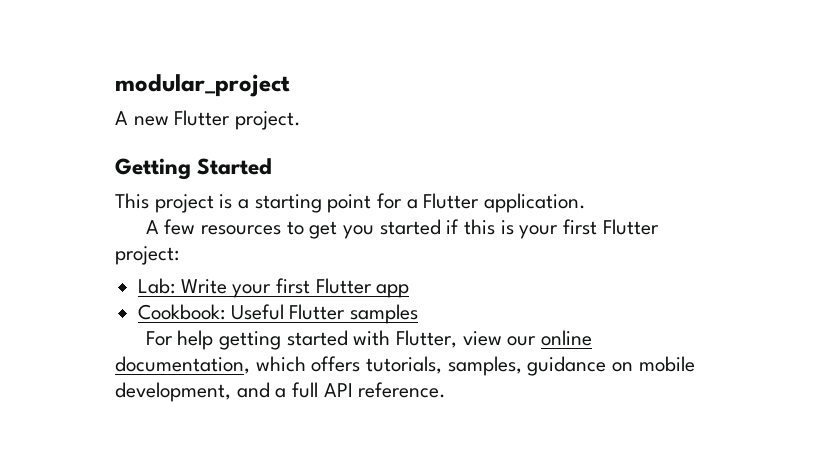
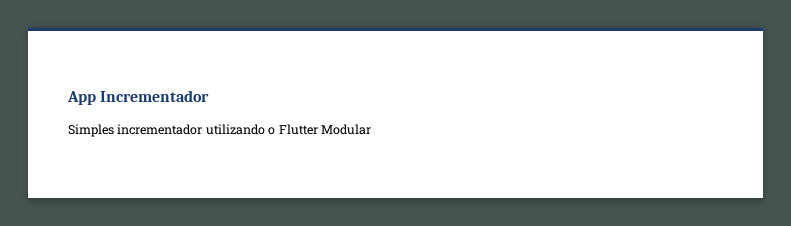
- modular_project
- A new Flutter project.
- Getting Started
- This project is a starting point for a Flutter application.
- A few resources to get you started if this is your first Flutter project:
- Lab: Write your first Flutter app
- Cookbook: Useful Flutter samples
- For help getting started with Flutter, view our online documentation, which offers tutorials, samples, guidance on mobile development, and a full API reference.
+ App Incrementador
+ Simples incrementador utilizando o Flutter Modular

